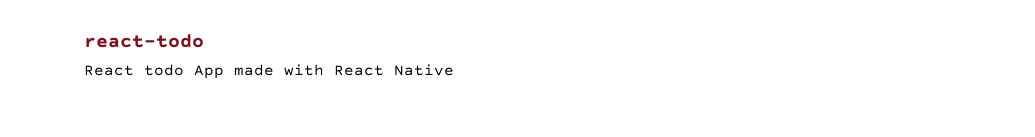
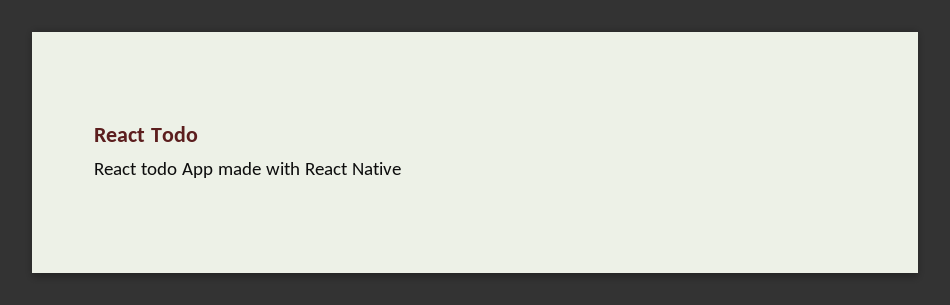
- react-todo
+ React Todo

